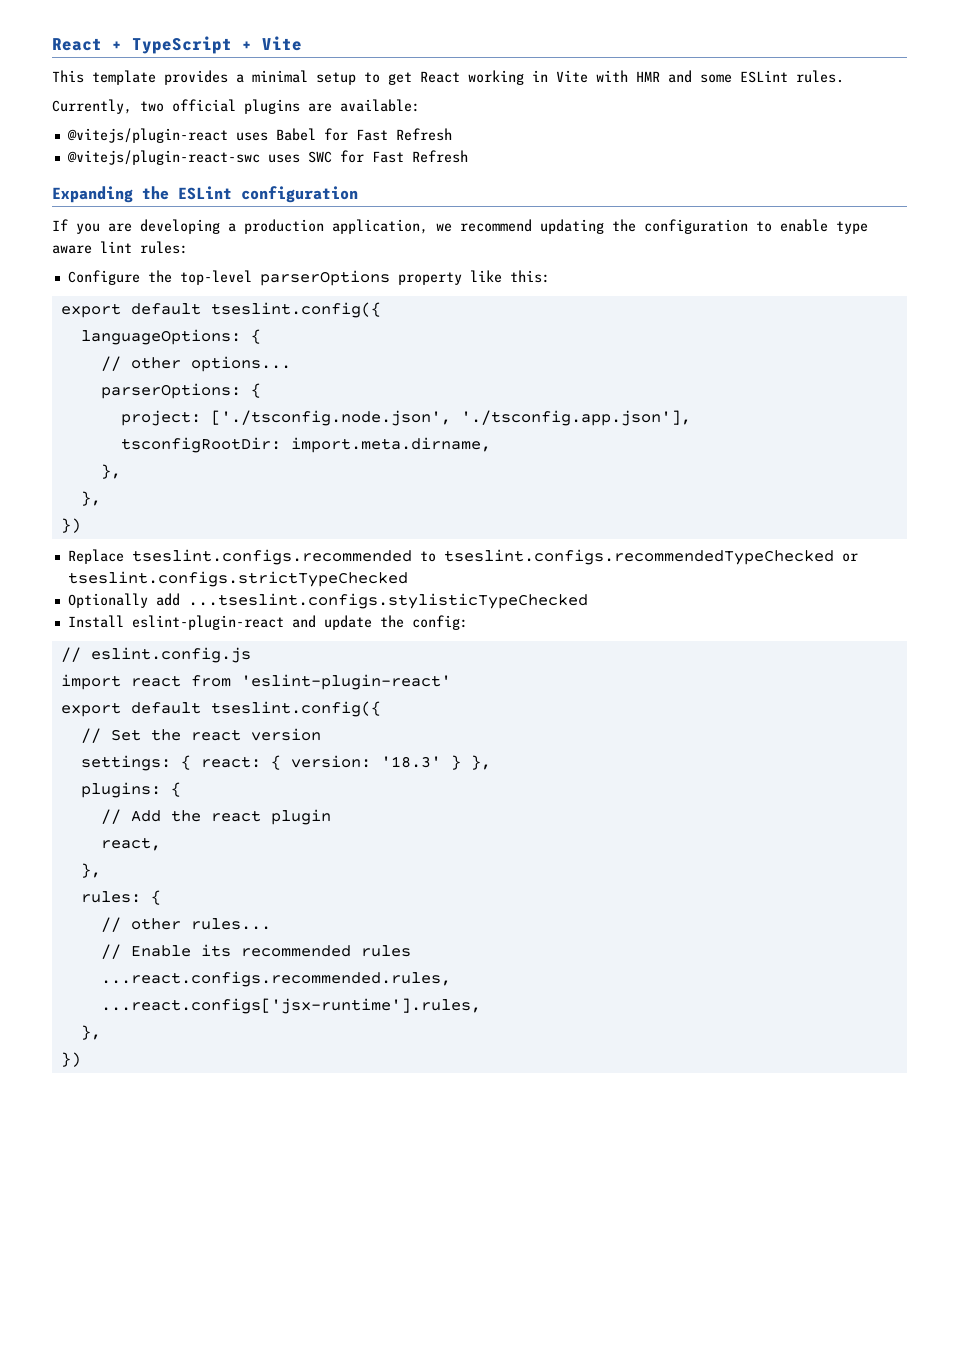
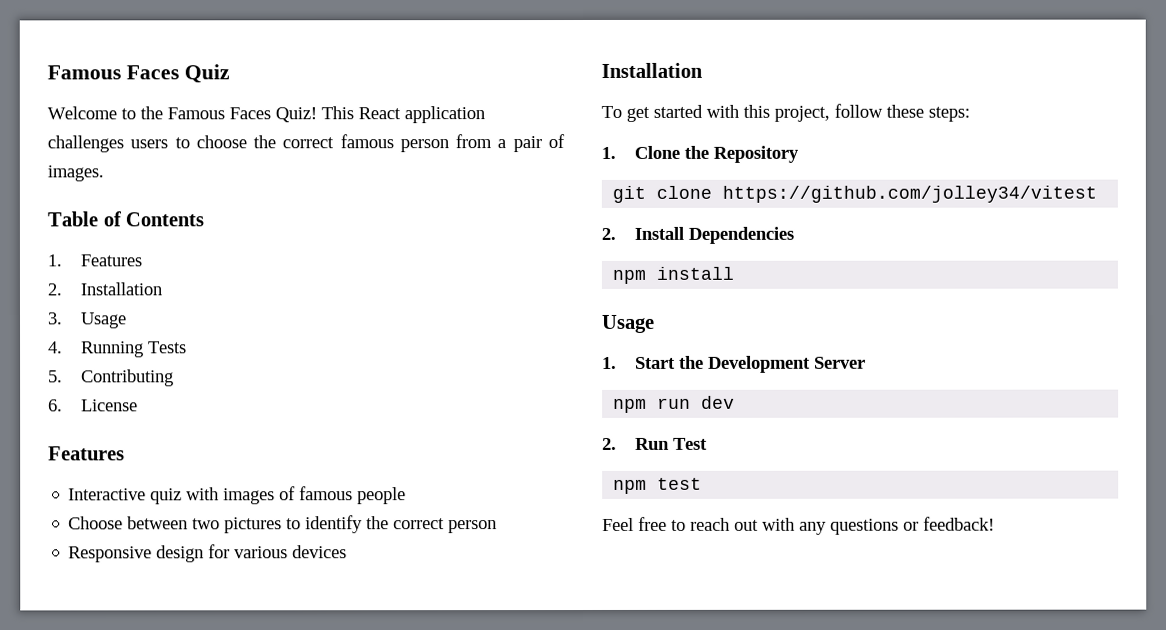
- React + TypeScript + Vite
- This template provides a minimal setup to get React working in Vite with HMR and some ESLint rules.
- Currently, two official plugins are available:
- @vitejs/plugin-react uses Babel for Fast Refresh
- @vitejs/plugin-react-swc uses SWC for Fast Refresh
- Expanding the ESLint configuration
- If you are developing a production application, we recommend updating the configuration to enable type aware lint rules:
- Configure the top-level parserOptions property like this:
- export default tseslint.config({
- languageOptions: {
- // other options...
- parserOptions: {
- project: ['./tsconfig.node.json', './tsconfig.app.json'],
- tsconfigRootDir: import.meta.dirname,
- },
- },
- })
- Replace tseslint.configs.recommended to tseslint.configs.recommendedTypeChecked or tseslint.configs.strictTypeChecked
- Optionally add ...tseslint.configs.stylisticTypeChecked
- Install eslint-plugin-react and update the config:
- // eslint.config.js
- import react from 'eslint-plugin-react'
- export default tseslint.config({
- // Set the react version
- settings: { react: { version: '18.3' } },
- plugins: {
- // Add the react plugin
- react,
- },
- rules: {
- // other rules...
- // Enable its recommended rules
- ...react.configs.recommended.rules,
- ...react.configs['jsx-runtime'].rules,
- },
- })
+ Famous Faces Quiz
+ Welcome to the Famous Faces Quiz! This React application challenges users to choose the correct famous person from a pair of images.
+ Table of Contents
+ 1. Features
+ 2. Installation
+ 3. Usage
+ 4. Running Tests
+ 5. Contributing
+ 6. License
+ Features
+ Interactive quiz with images of famous people
+ Choose between two pictures to identify the correct person
+ Responsive design for various devices
+ Installation
+ To get started with this project, follow these steps:
+ 1. Clone the Repository
+ git clone https://github.com/jolley34/vitest
+ 2. Install Dependencies
+ npm install
+ Usage
+ 1. Start the Development Server
+ npm run dev
+ 2. Run Test
+ npm test
+ Feel free to reach out with any questions or feedback!

